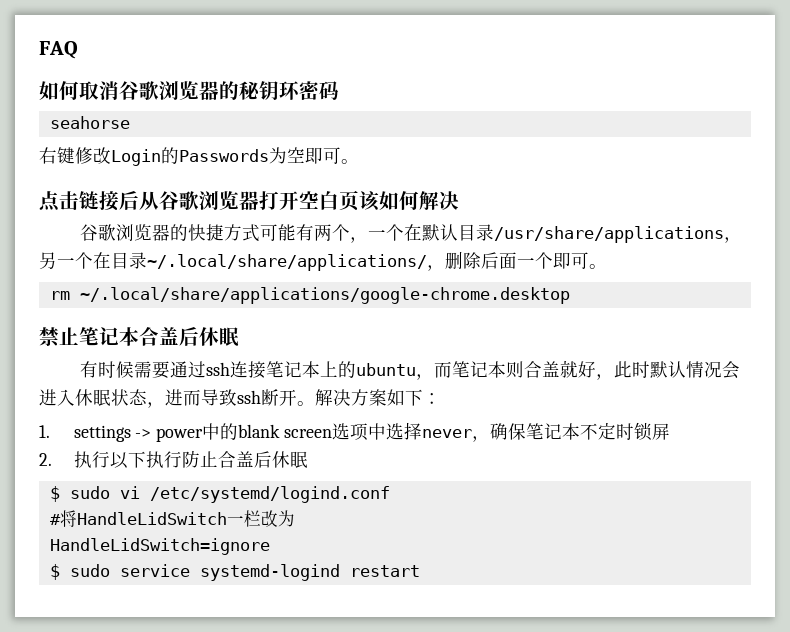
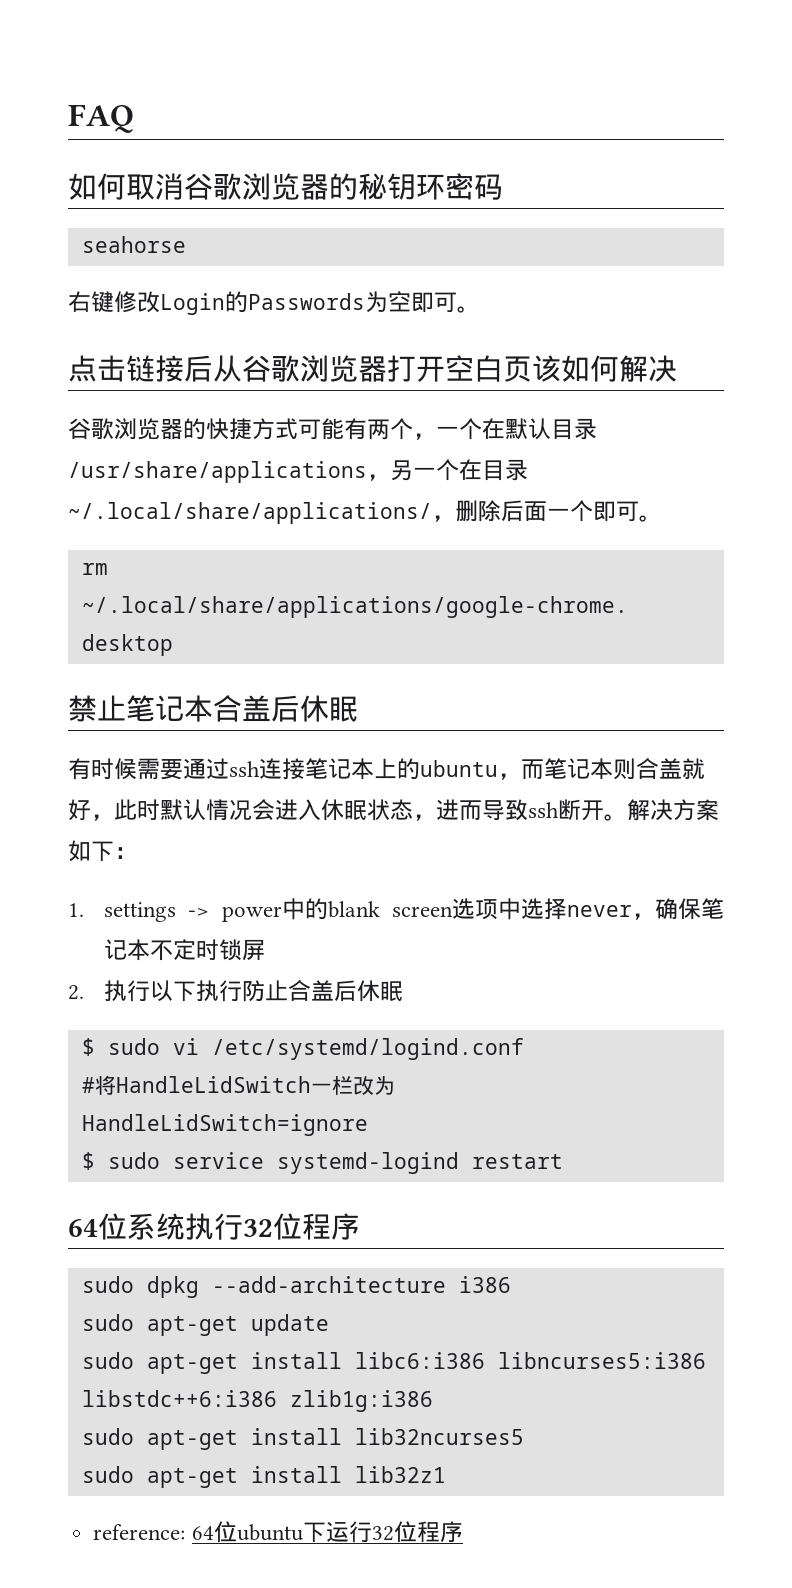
+ 64位系统执行32位程序
+ sudo dpkg --add-architecture i386
+ sudo apt-get update
+ sudo apt-get install libc6:i386 libncurses5:i386 libstdc++6:i386 zlib1g:i386
+ sudo apt-get install lib32ncurses5
+ sudo apt-get install lib32z1
+ reference: 64位ubuntu下运行32位程序

